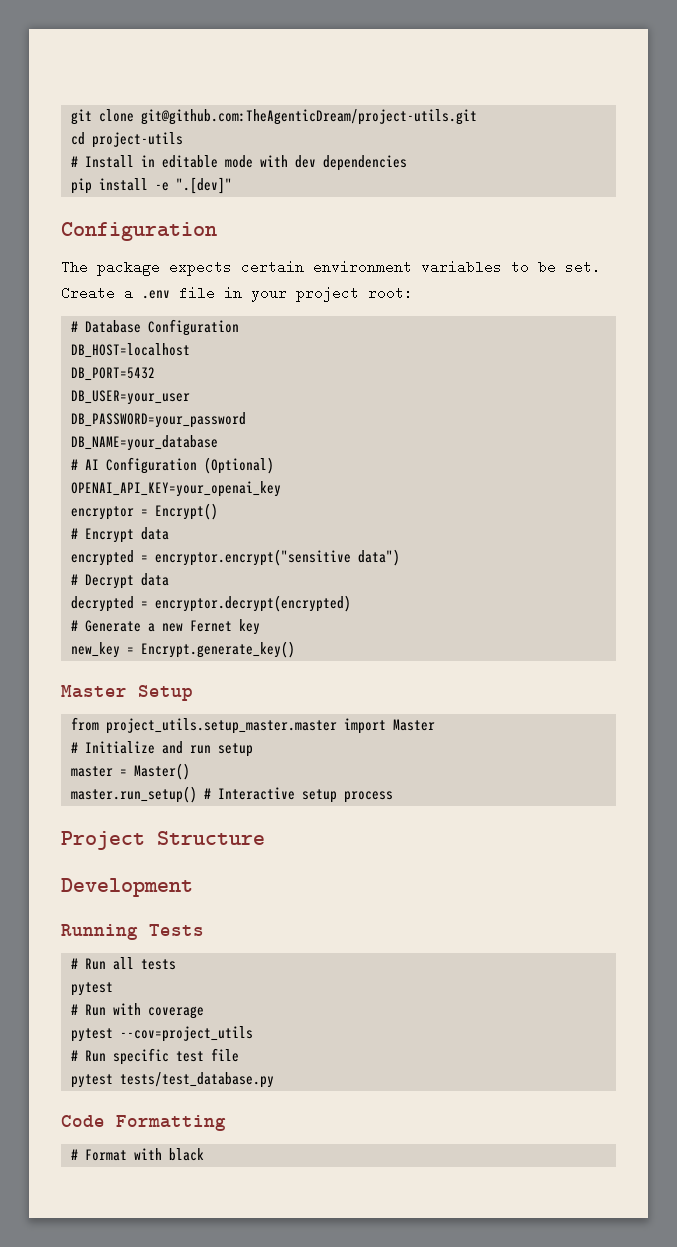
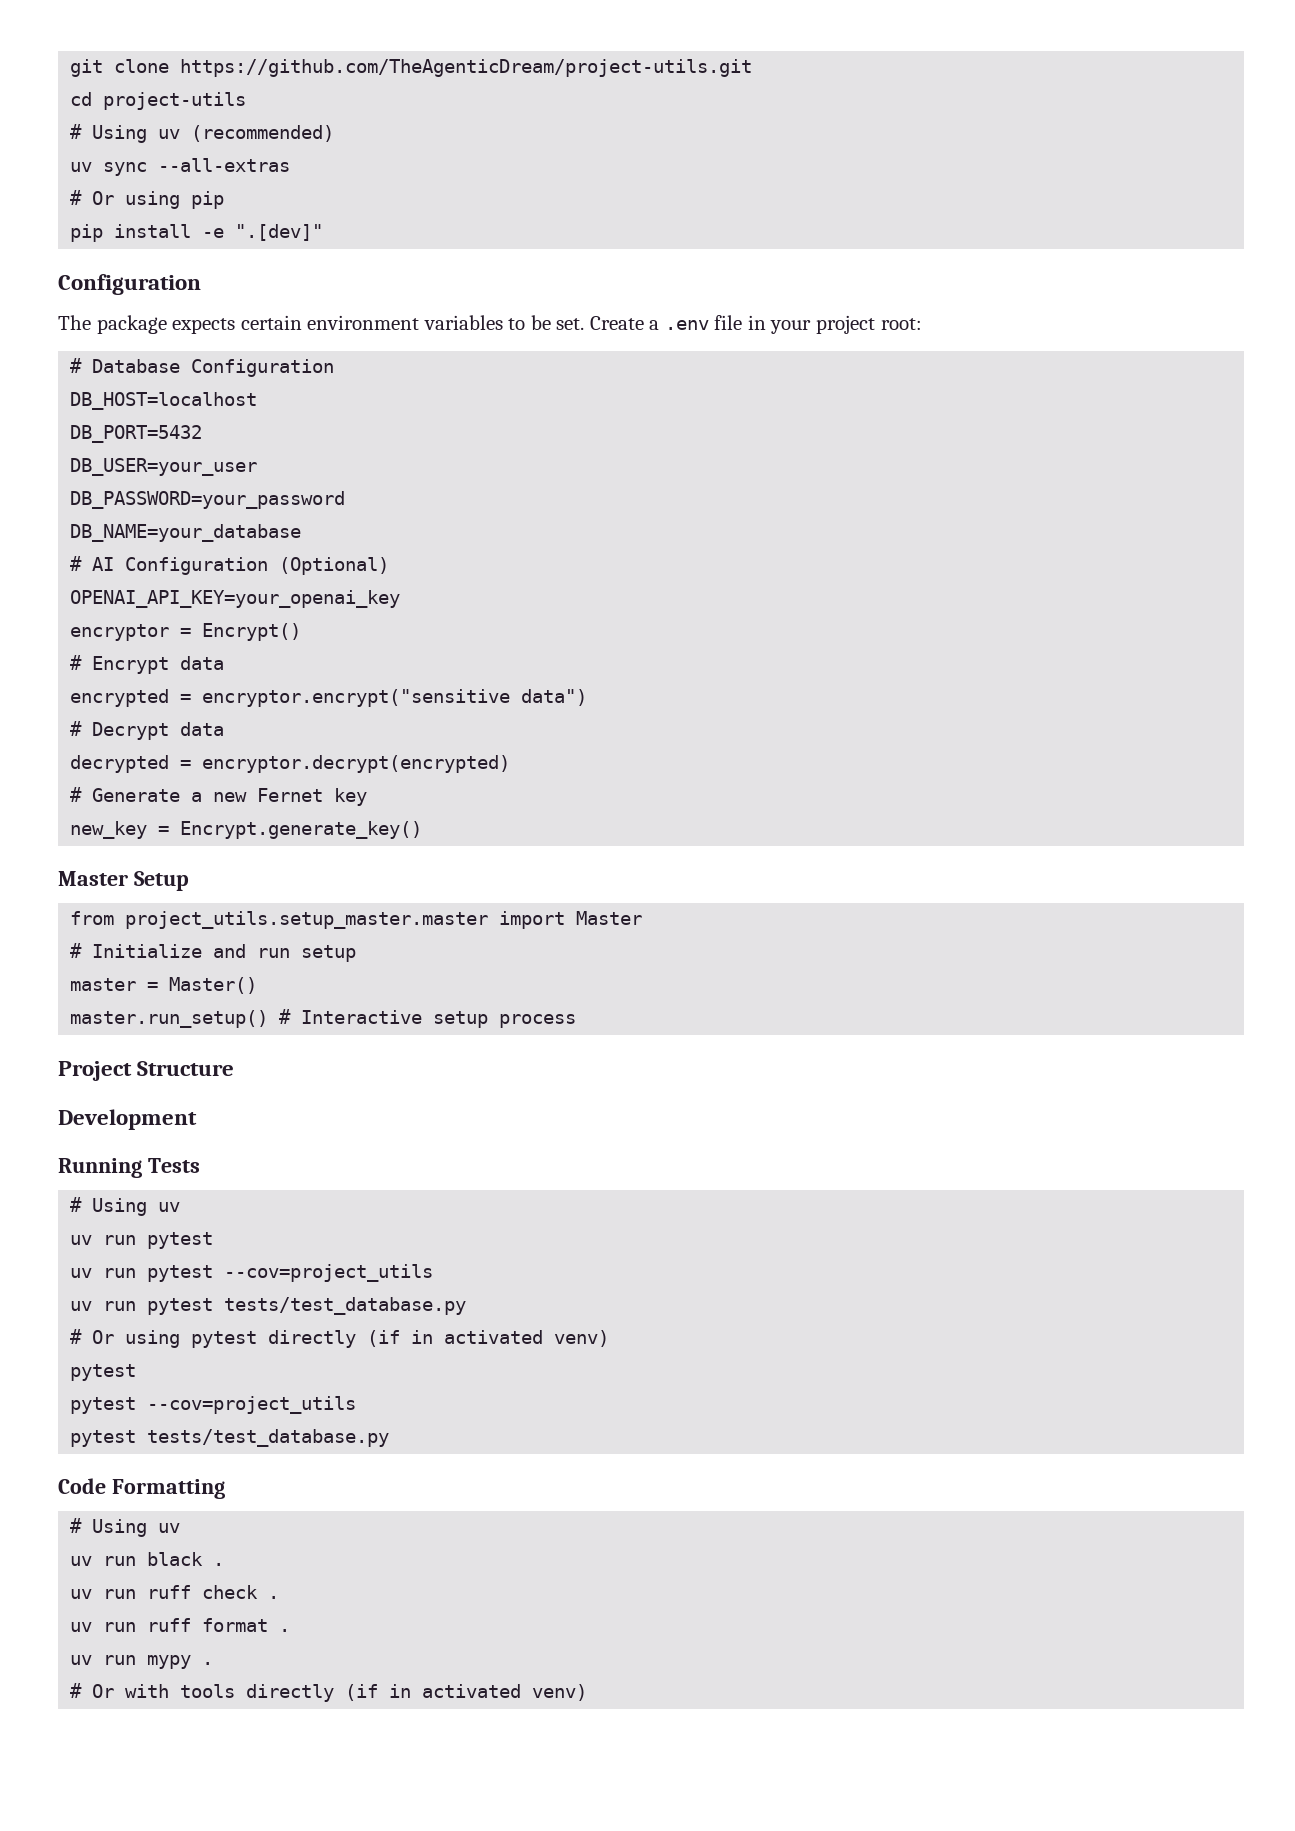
- git clone git@github.com:TheAgenticDream/project-utils.git
+ git clone https://github.com/TheAgenticDream/project-utils.git
- # Install in editable mode with dev dependencies
+ # Using uv (recommended)
+ uv sync --all-extras
+ # Or using pip
  Running Tests
- # Run all tests
+ # Using uv
+ uv run pytest
+ uv run pytest --cov=project_utils
+ uv run pytest tests/test_database.py
+ # Or using pytest directly (if in activated venv)
  pytest
- # Run with coverage
  pytest --cov=project_utils
- # Run specific test file
  Code Formatting
- # Format with black
+ # Using uv
+ uv run black .
+ uv run ruff check .
+ uv run ruff format .
+ uv run mypy .
+ # Or with tools directly (if in activated venv)

